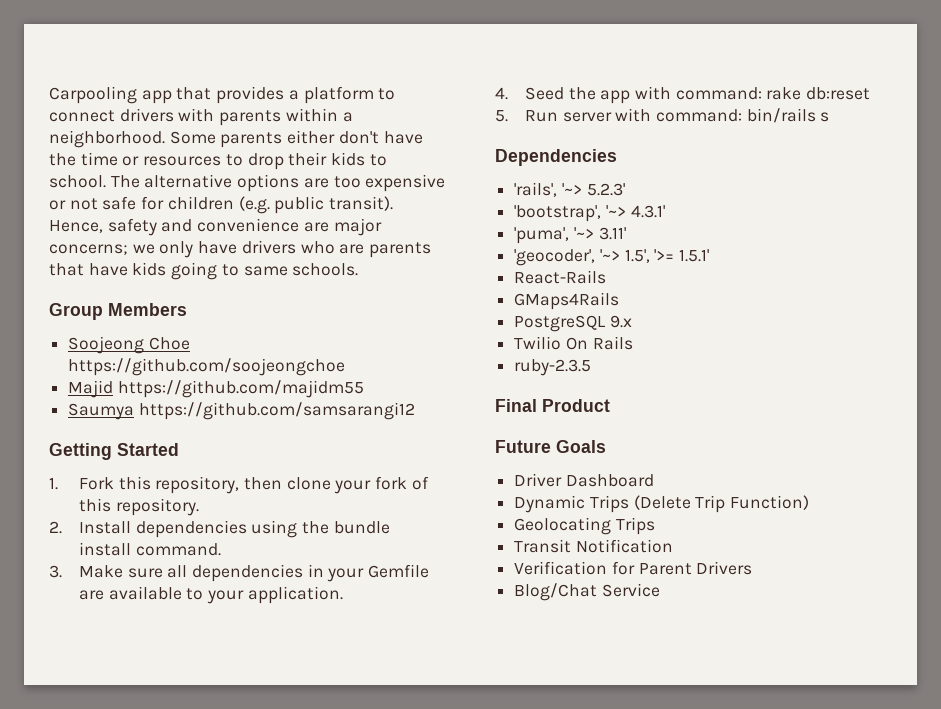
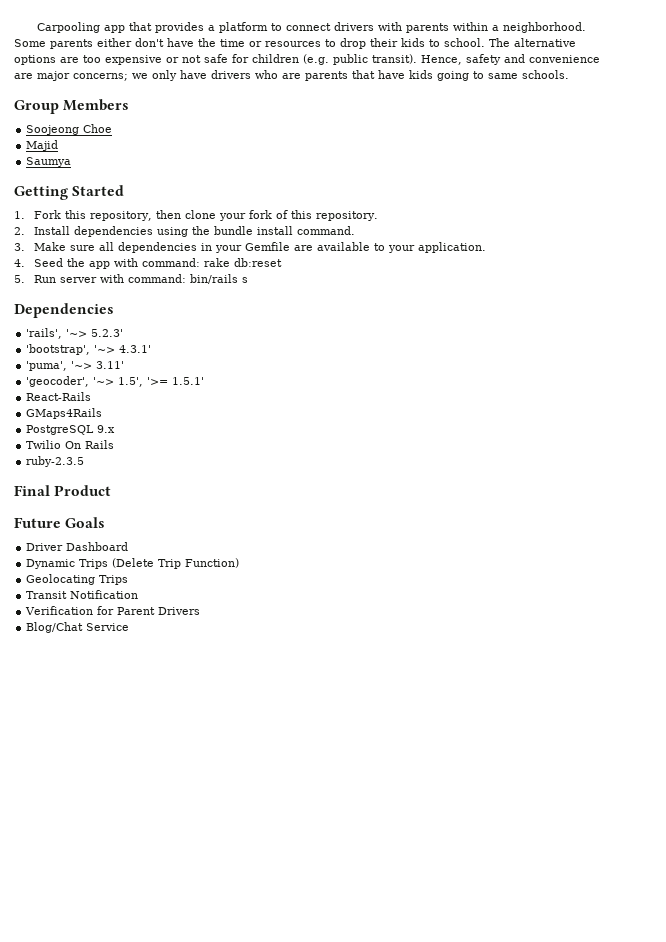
- Soojeong Choe https://github.com/soojeongchoe
+ Soojeong Choe
- Majid https://github.com/majidm55
+ Majid
- Saumya https://github.com/samsarangi12
+ Saumya

